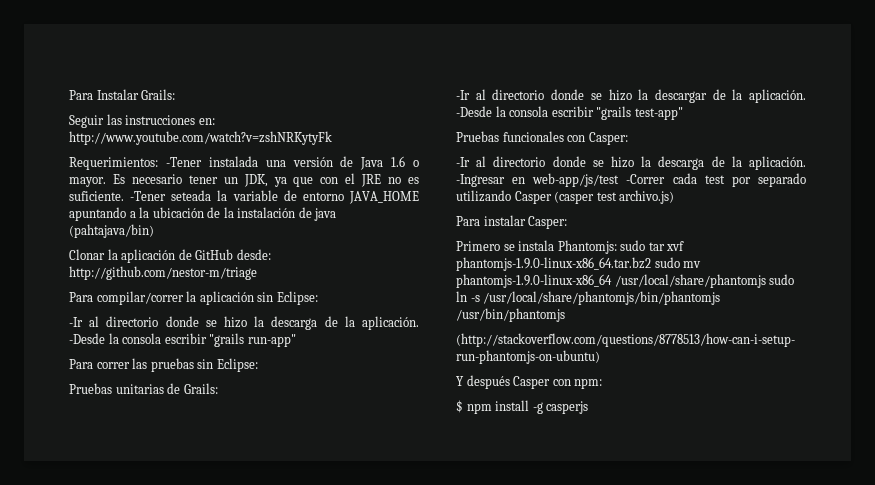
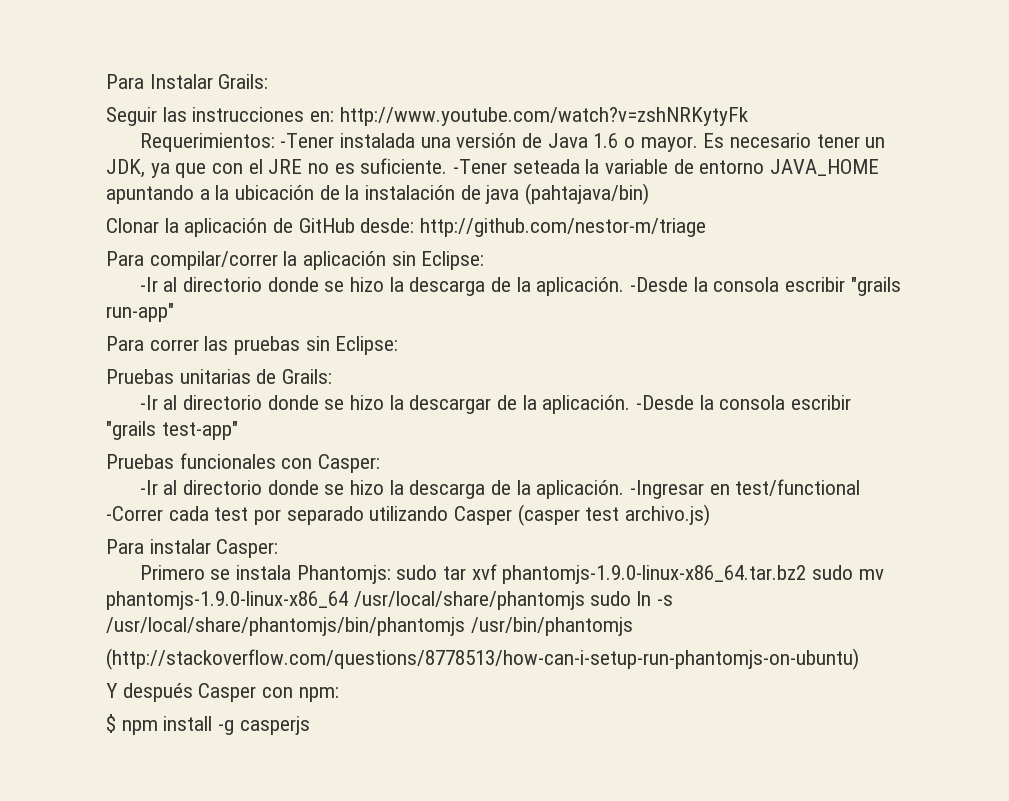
- -Ingresar en web-app/js/test -Correr cada test por separado utilizando Casper (casper test archivo.js)
+ -Ingresar en test/functional -Correr cada test por separado utilizando Casper (casper test archivo.js)

